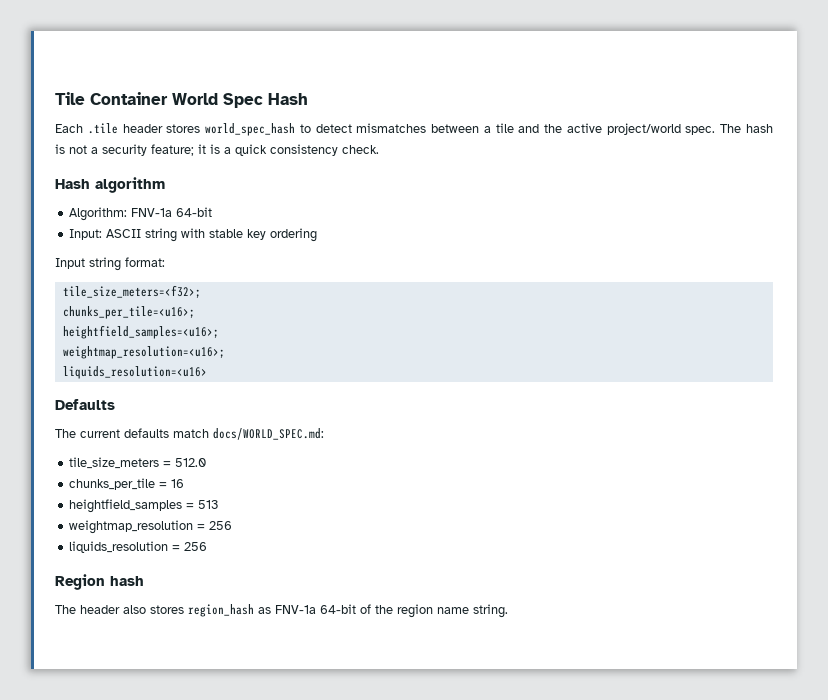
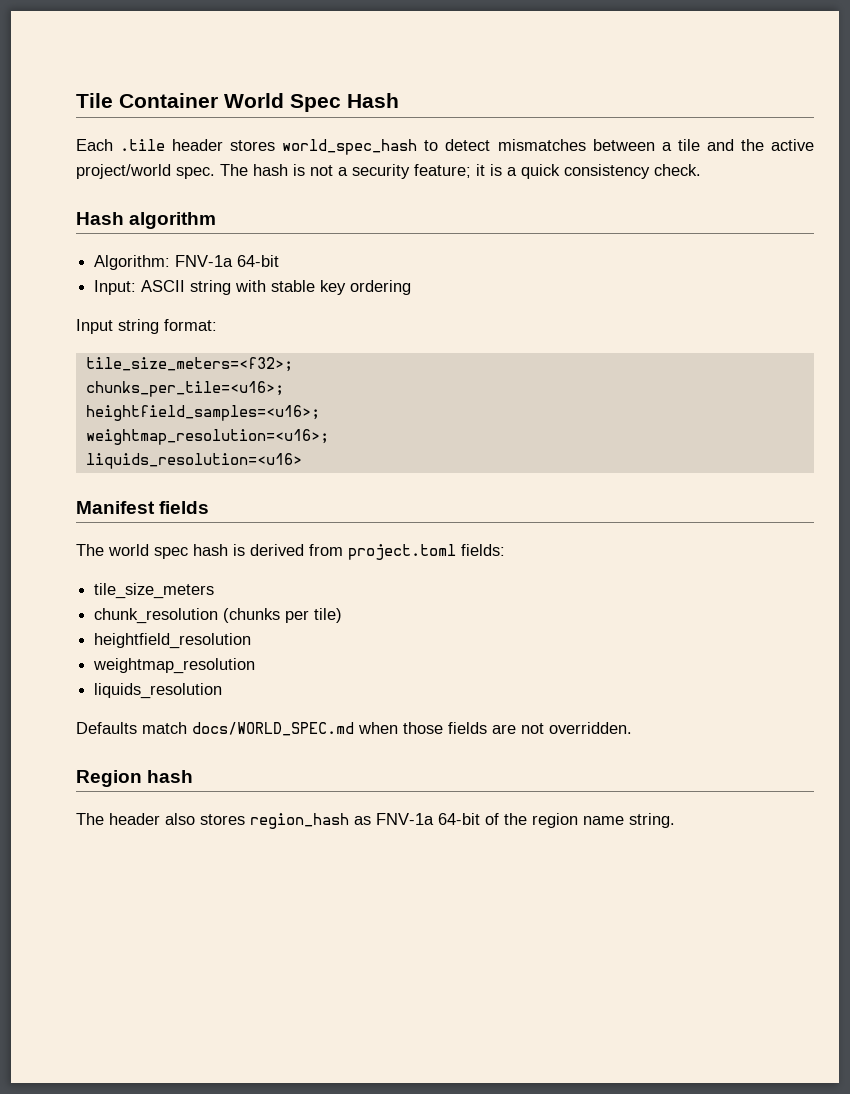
- Defaults
- The current defaults match docs/WORLD_SPEC.md:
- tile_size_meters = 512.0
- chunks_per_tile = 16
- heightfield_samples = 513
+ Manifest fields
+ The world spec hash is derived from project.toml fields:
+ tile_size_meters
+ chunk_resolution (chunks per tile)
+ heightfield_resolution
- weightmap_resolution = 256
+ weightmap_resolution
- liquids_resolution = 256
+ liquids_resolution
+ Defaults match docs/WORLD_SPEC.md when those fields are not overridden.

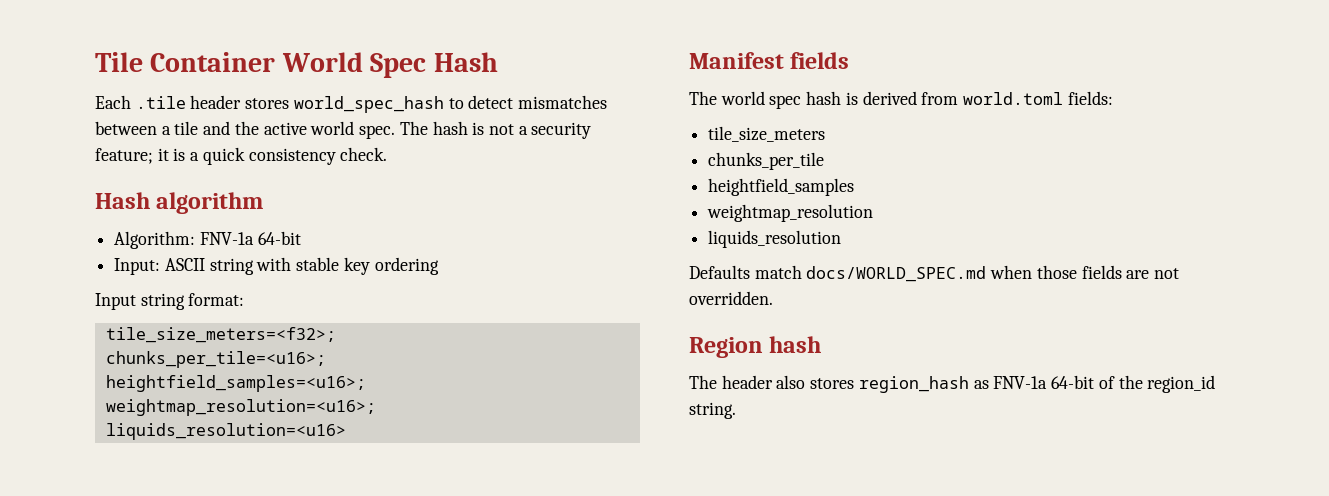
- Each .tile header stores world_spec_hash to detect mismatches between a tile and the active project/world spec.
+ Each .tile header stores world_spec_hash to detect mismatches between a tile and the active world spec.
- The world spec hash is derived from project.toml fields:
+ The world spec hash is derived from world.toml fields:
- chunk_resolution (chunks per tile)
- heightfield_resolution
+ chunks_per_tile
+ heightfield_samples
- The header also stores region_hash as FNV-1a 64-bit of the region name string.
+ The header also stores region_hash as FNV-1a 64-bit of the region_id string.

